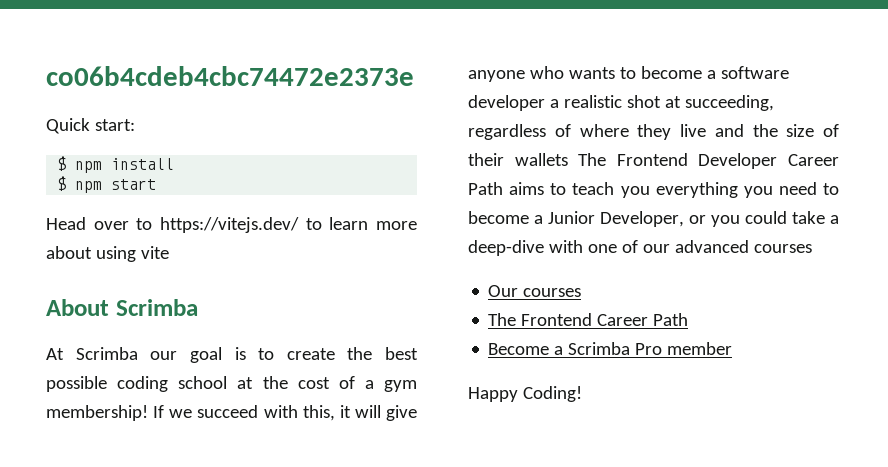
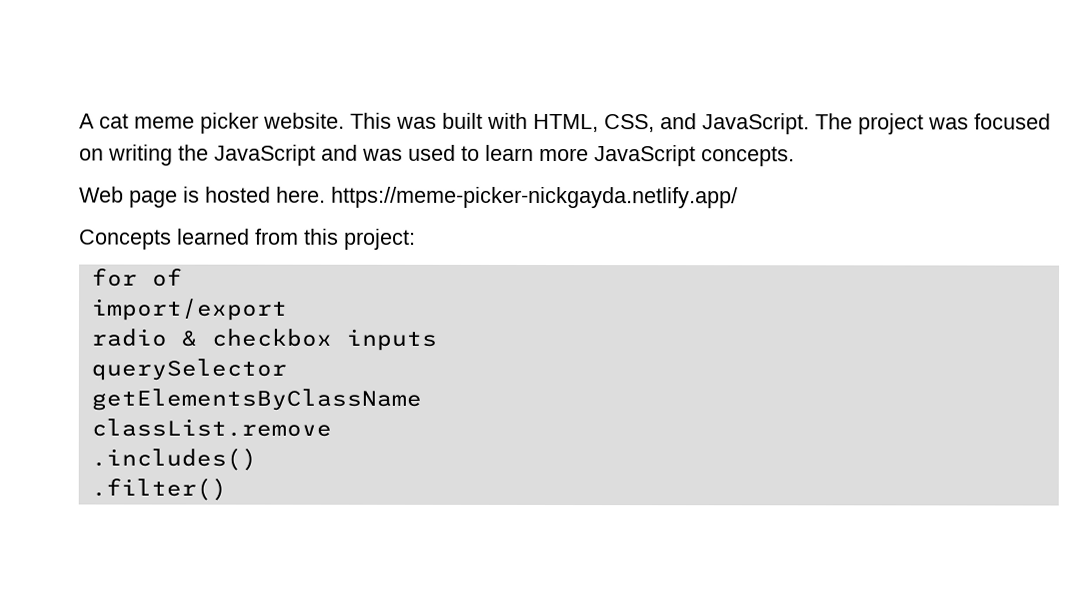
- co06b4cdeb4cbc74472e2373e
- Quick start:
- $ npm install
- $ npm start
- Head over to https://vitejs.dev/ to learn more about using vite
- About Scrimba
- At Scrimba our goal is to create the best possible coding school at the cost of a gym membership! If we succeed with this, it will give anyone who wants to become a software developer a realistic shot at succeeding, regardless of where they live and the size of their wallets The Frontend Developer Career Path aims to teach you everything you need to become a Junior Developer, or you could take a deep-dive with one of our advanced courses
- Our courses
- The Frontend Career Path
- Become a Scrimba Pro member
- Happy Coding!
+ A cat meme picker website. This was built with HTML, CSS, and JavaScript. The project was focused on writing the JavaScript and was used to learn more JavaScript concepts.
+ Web page is hosted here. https://meme-picker-nickgayda.netlify.app/
+ Concepts learned from this project:
+ for of
+ import/export
+ radio & checkbox inputs
+ querySelector
+ getElementsByClassName
+ classList.remove
+ .includes()
+ .filter()

